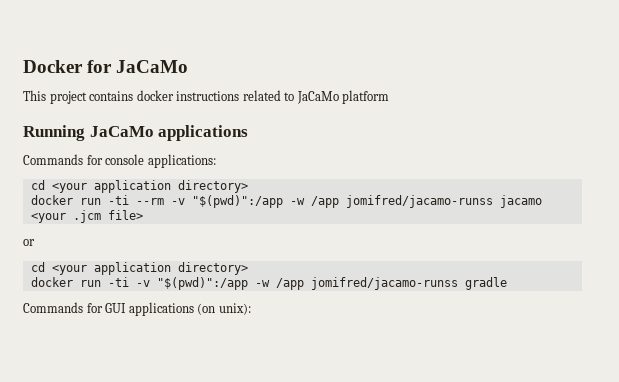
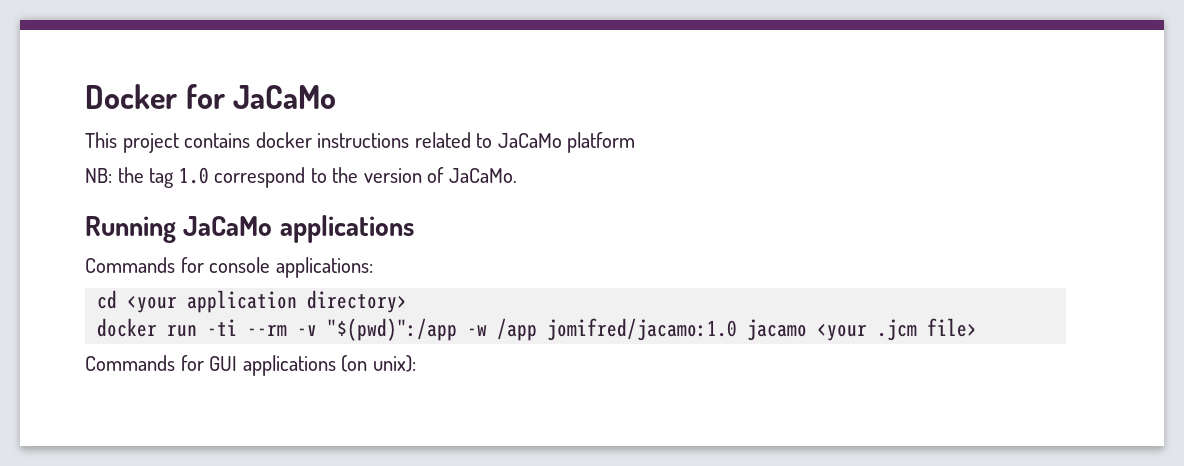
+ NB: the tag 1.0 correspond to the version of JaCaMo.
- docker run -ti --rm -v "$(pwd)":/app -w /app jomifred/jacamo-runss jacamo <your .jcm file>
+ docker run -ti --rm -v "$(pwd)":/app -w /app jomifred/jacamo:1.0 jacamo <your .jcm file>
- or
- cd <your application directory>
- docker run -ti -v "$(pwd)":/app -w /app jomifred/jacamo-runss gradle

